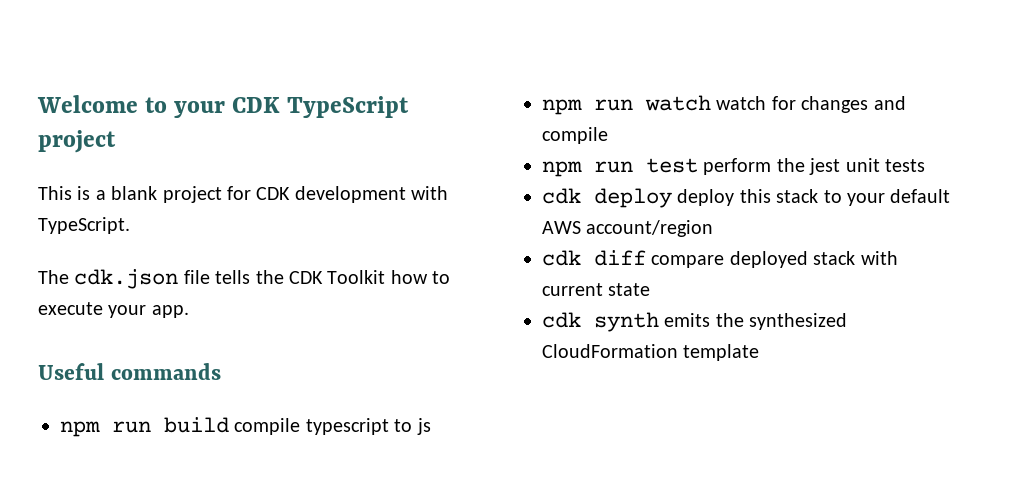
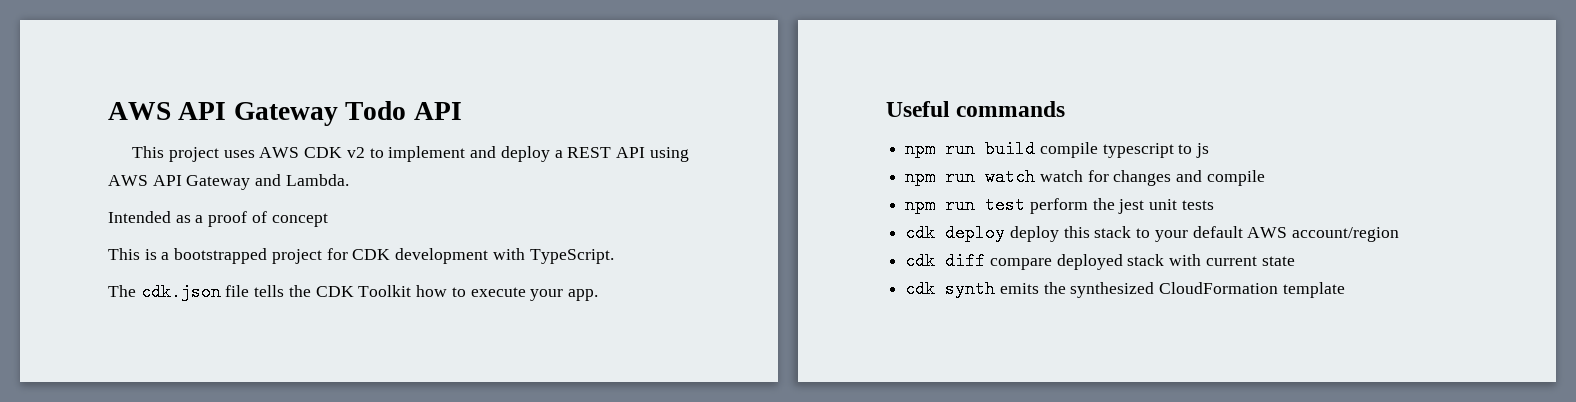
- Welcome to your CDK TypeScript project
+ AWS API Gateway Todo API
+ This project uses AWS CDK v2 to implement and deploy a REST API using AWS API Gateway and Lambda.
+ Intended as a proof of concept
- This is a blank project for CDK development with TypeScript.
+ This is a bootstrapped project for CDK development with TypeScript.

